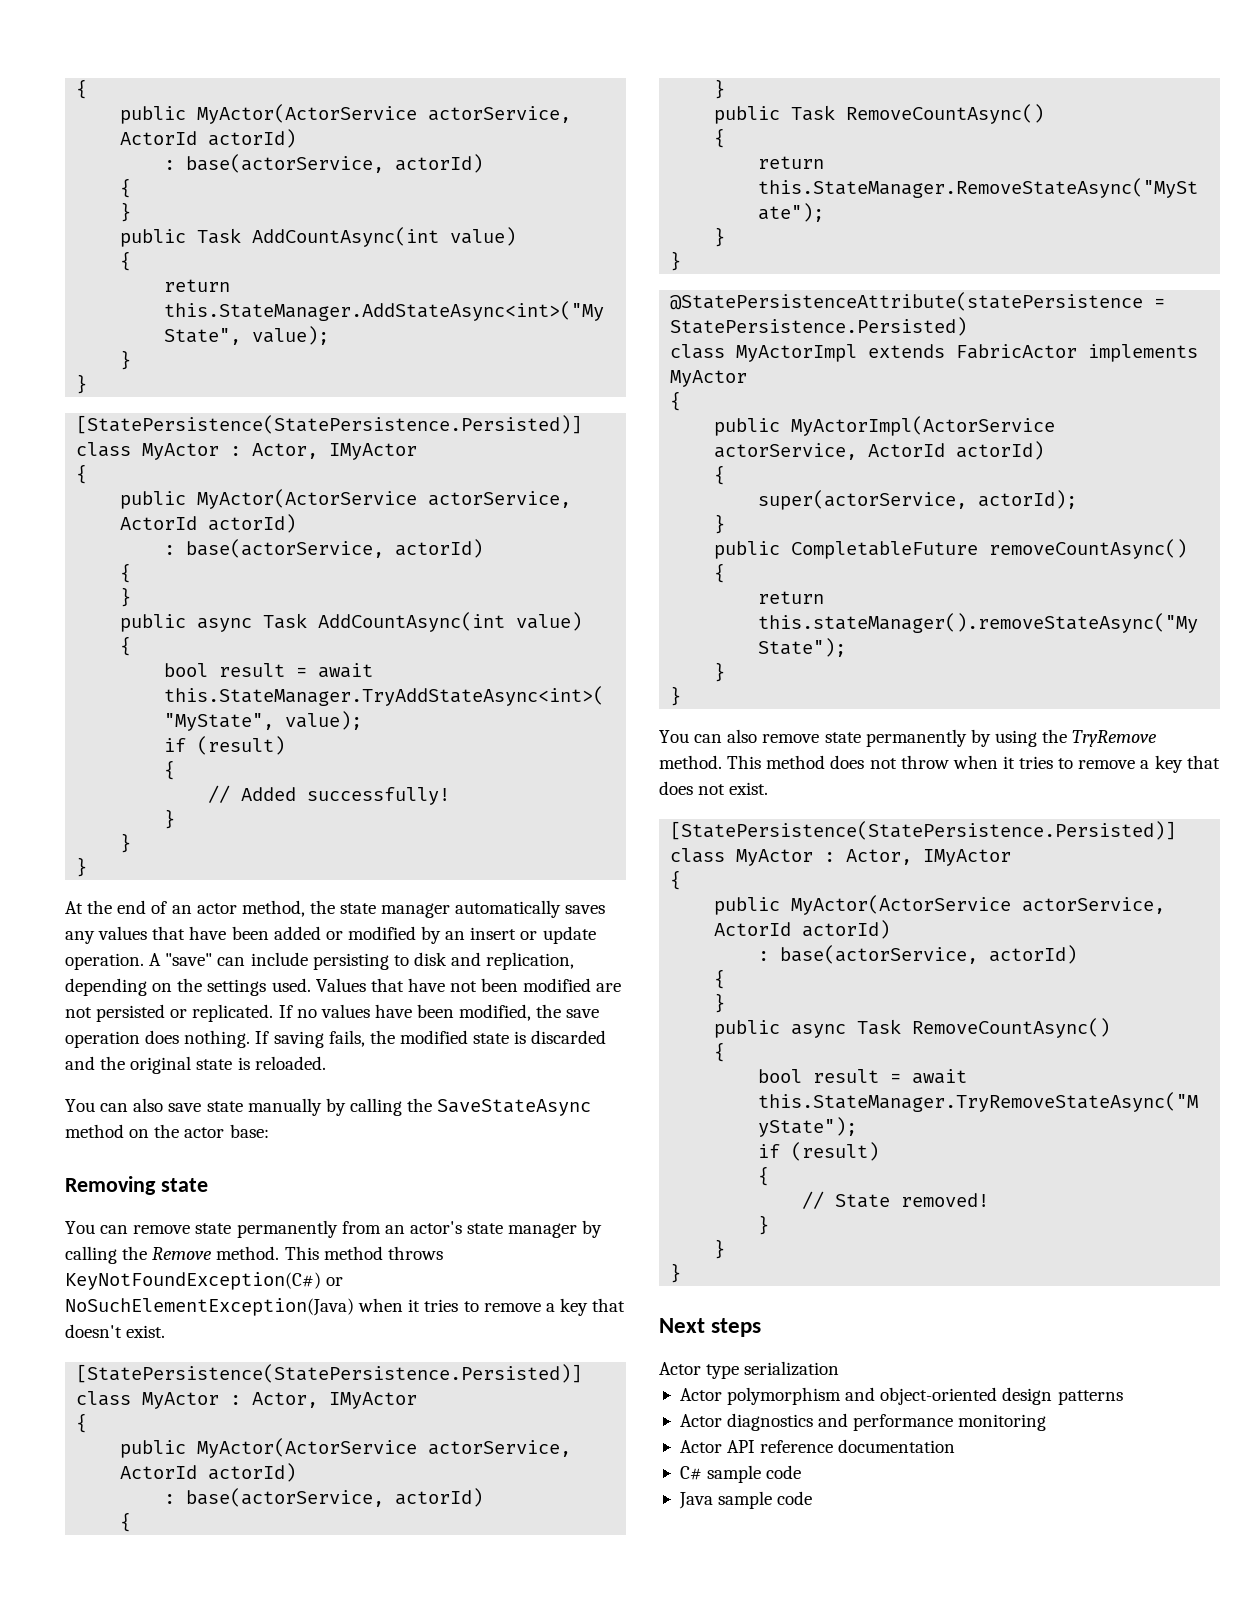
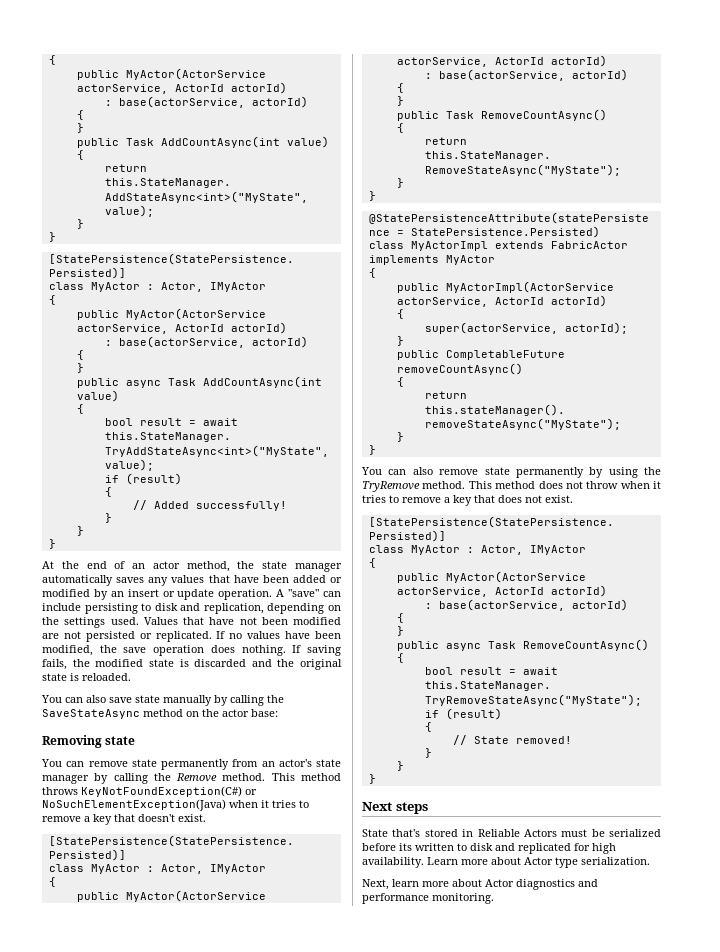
- Actor type serialization
- Actor polymorphism and object-oriented design patterns
- Actor diagnostics and performance monitoring
- Actor API reference documentation
- C# sample code
- Java sample code
+ State that's stored in Reliable Actors must be serialized before its written to disk and replicated for high availability. Learn more about Actor type serialization.
+ Next, learn more about Actor diagnostics and performance monitoring.

